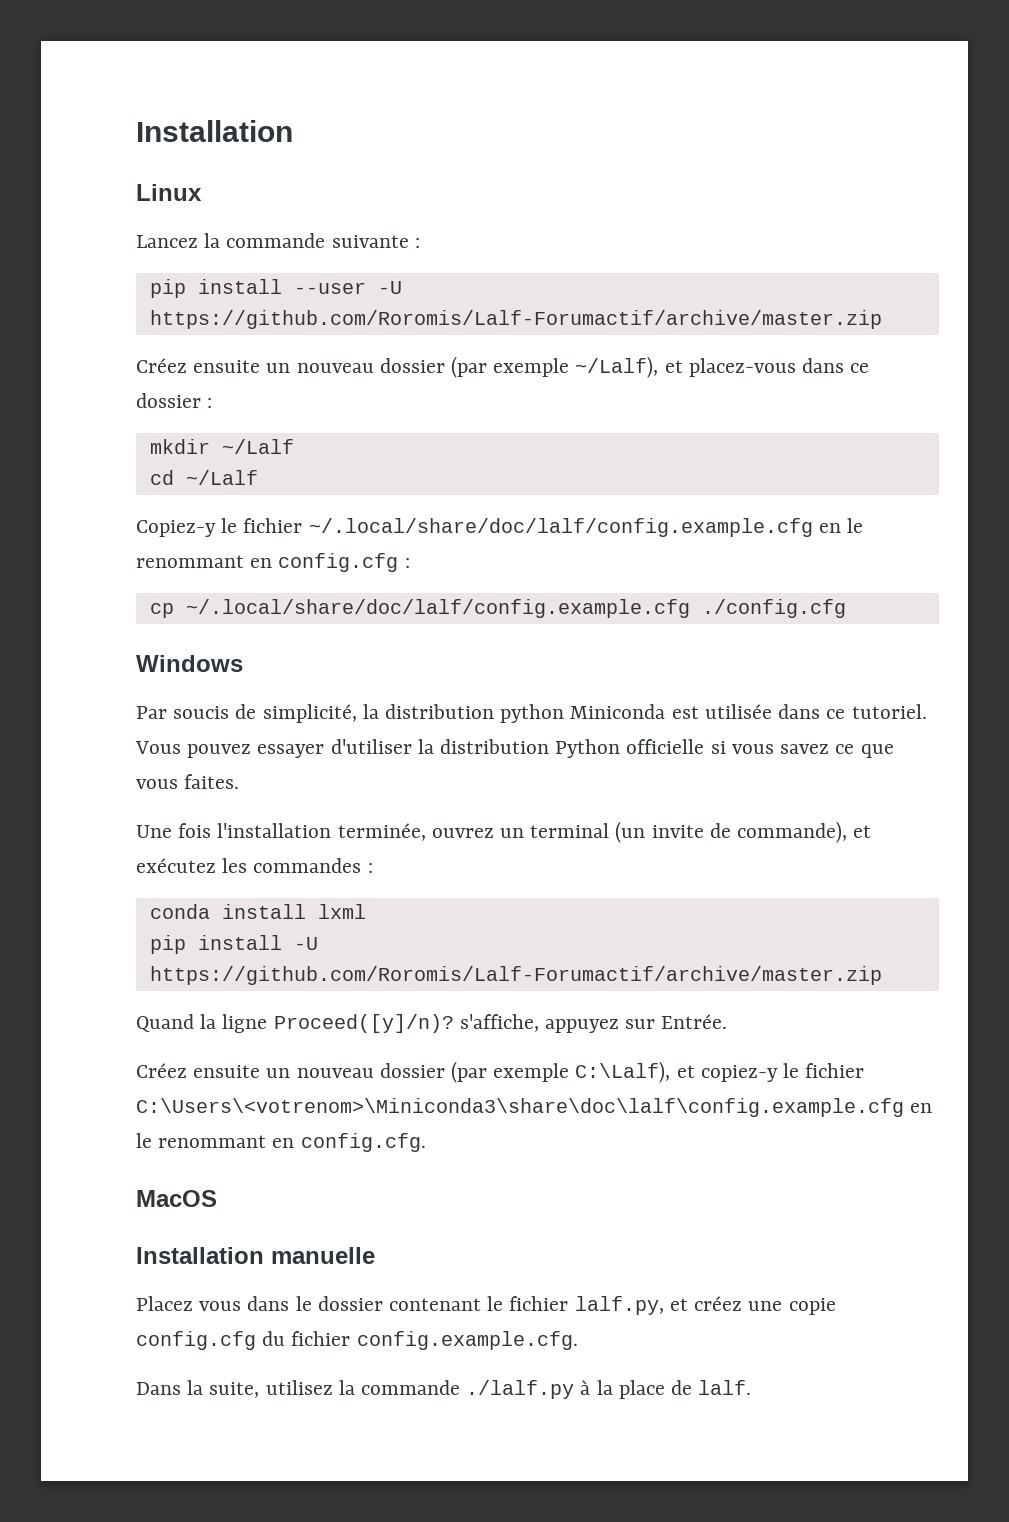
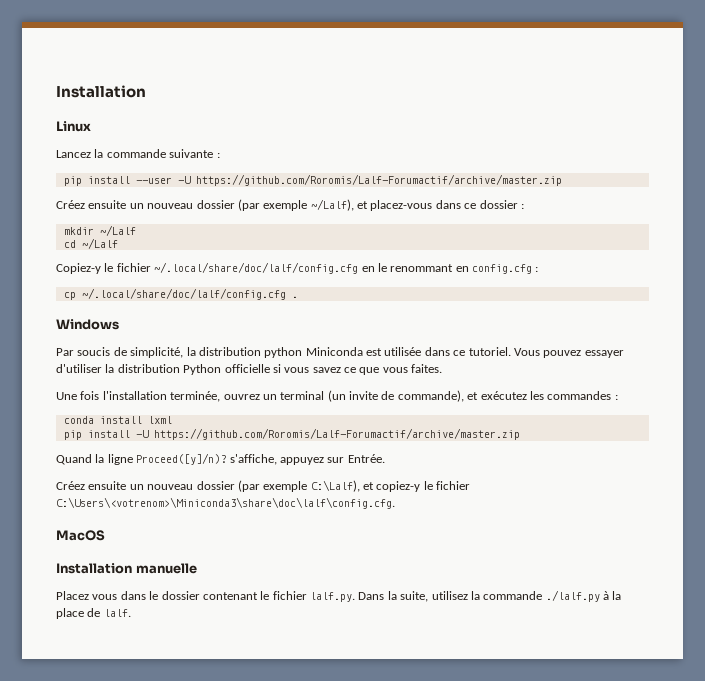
- Copiez-y le fichier ~/.local/share/doc/lalf/config.example.cfg en le renommant en config.cfg :
+ Copiez-y le fichier ~/.local/share/doc/lalf/config.cfg en le renommant en config.cfg :
- cp ~/.local/share/doc/lalf/config.example.cfg ./config.cfg
+ cp ~/.local/share/doc/lalf/config.cfg .
- Créez ensuite un nouveau dossier (par exemple C:\Lalf), et copiez-y le fichier C:\Users\<votrenom>\Miniconda3\share\doc\lalf\config.example.cfg en le renommant en config.cfg.
+ Créez ensuite un nouveau dossier (par exemple C:\Lalf), et copiez-y le fichier C:\Users\<votrenom>\Miniconda3\share\doc\lalf\config.cfg.
- Placez vous dans le dossier contenant le fichier lalf.py, et créez une copie config.cfg du fichier config.example.cfg.
- Dans la suite, utilisez la commande ./lalf.py à la place de lalf.
+ Placez vous dans le dossier contenant le fichier lalf.py. Dans la suite, utilisez la commande ./lalf.py à la place de lalf.

